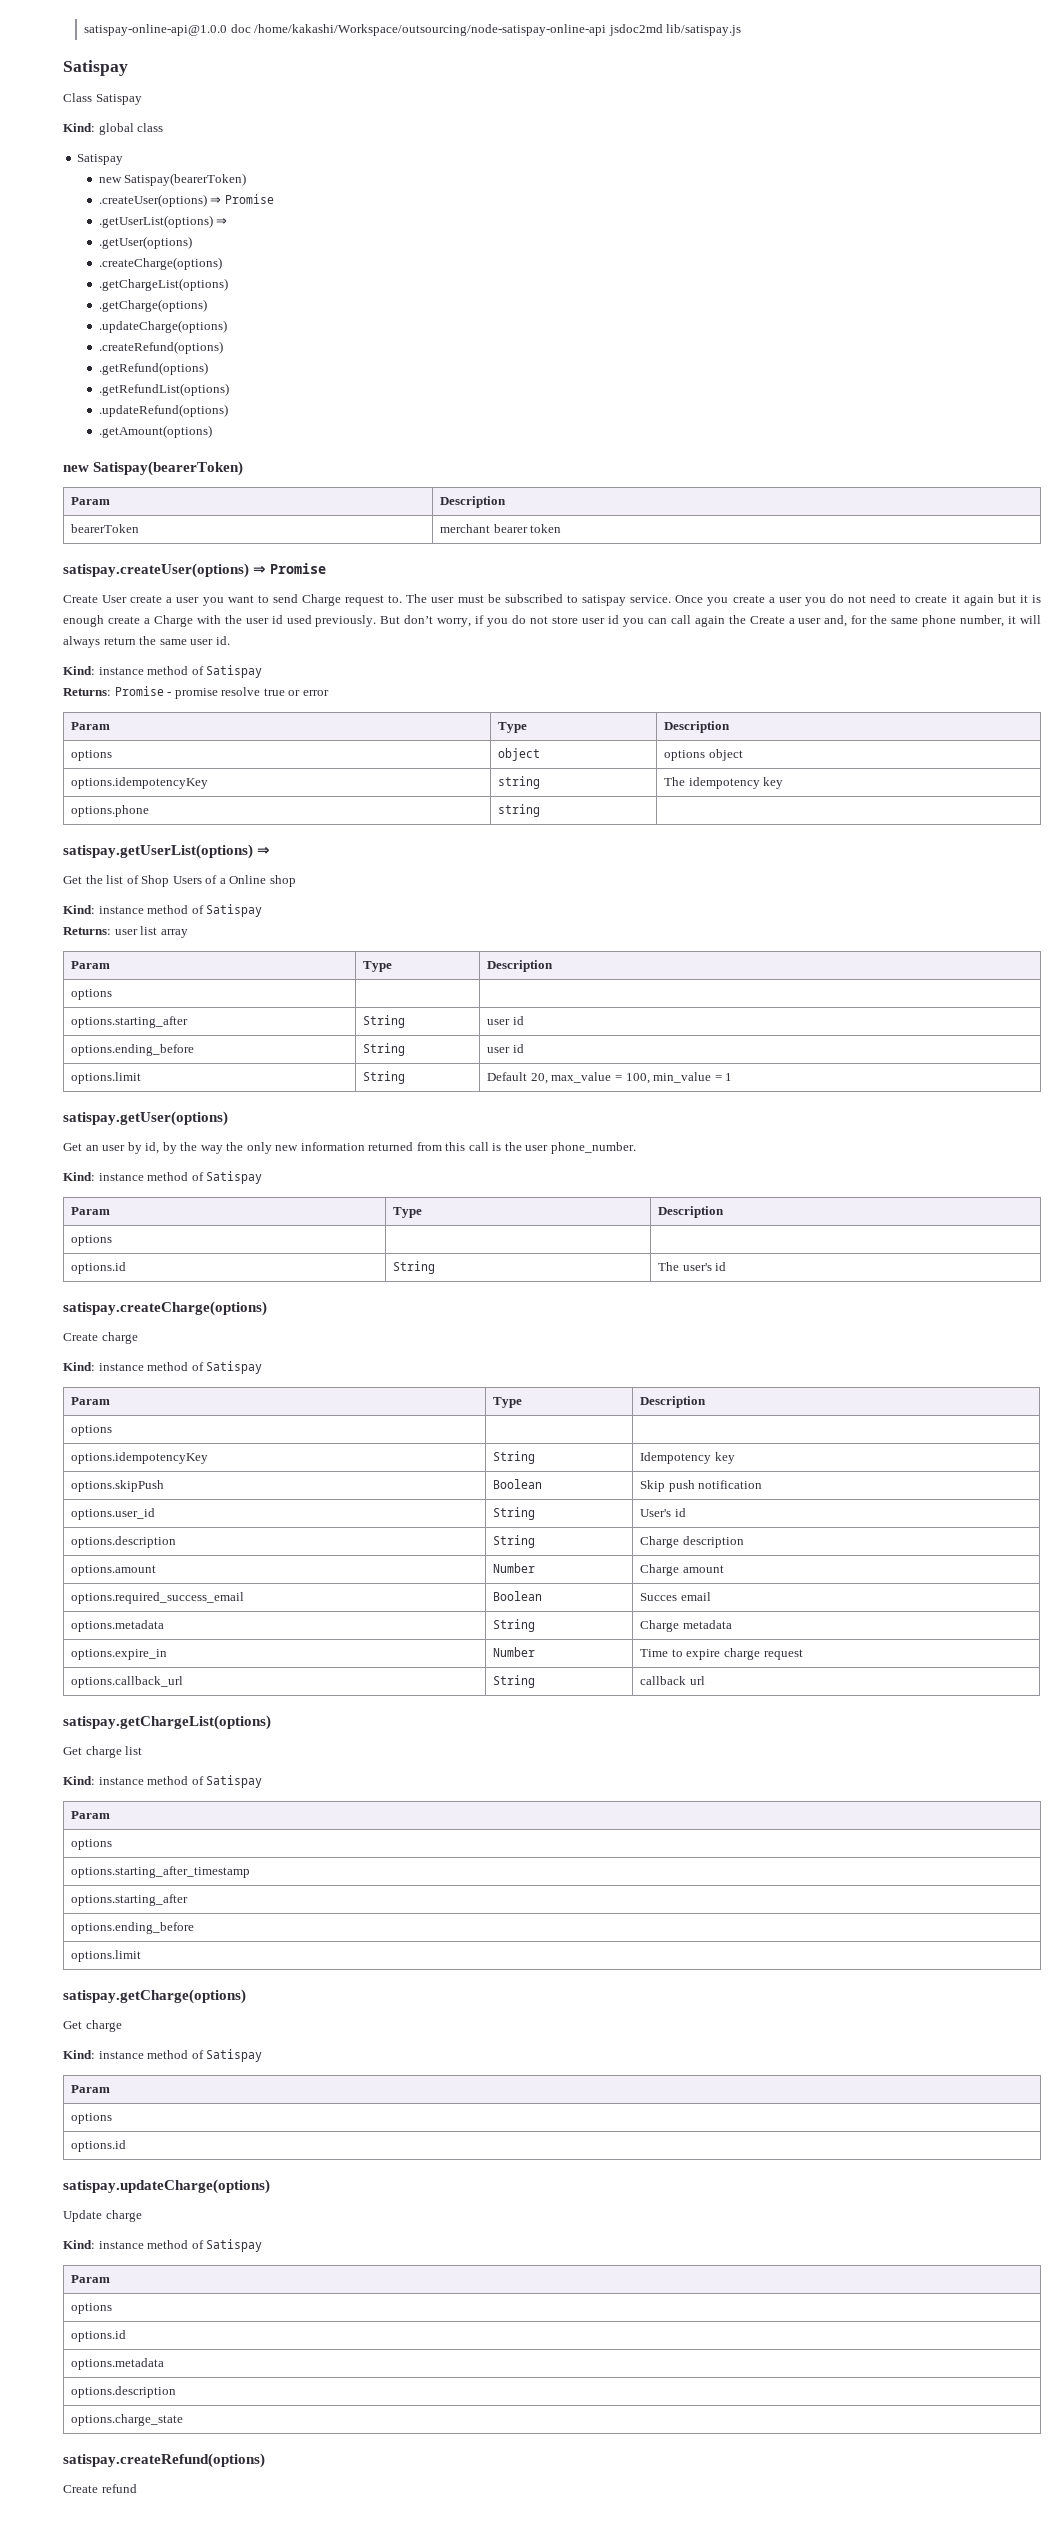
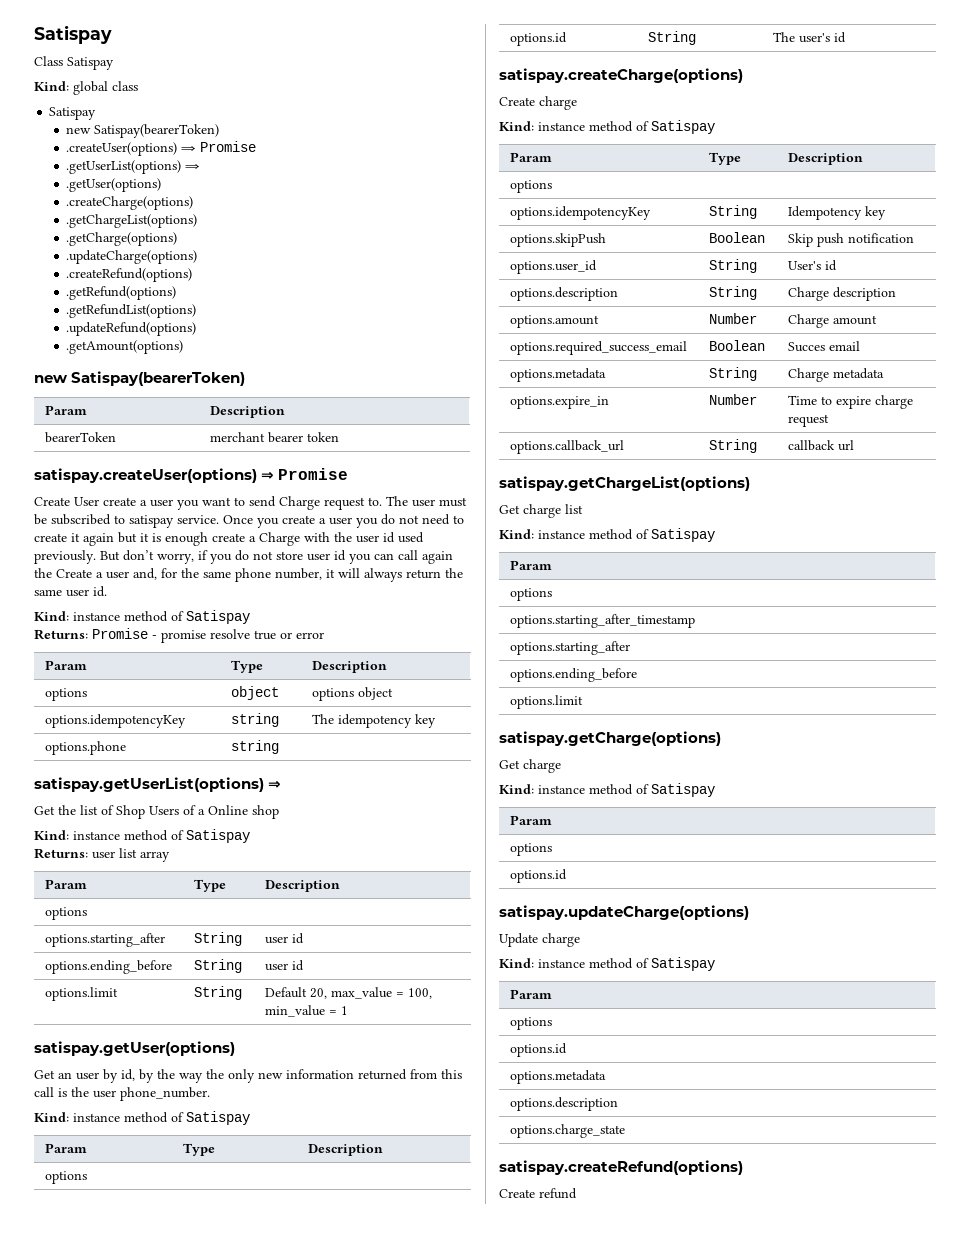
- satispay-online-api@1.0.0 doc /home/kakashi/Workspace/outsourcing/node-satispay-online-api jsdoc2md lib/satispay.js

